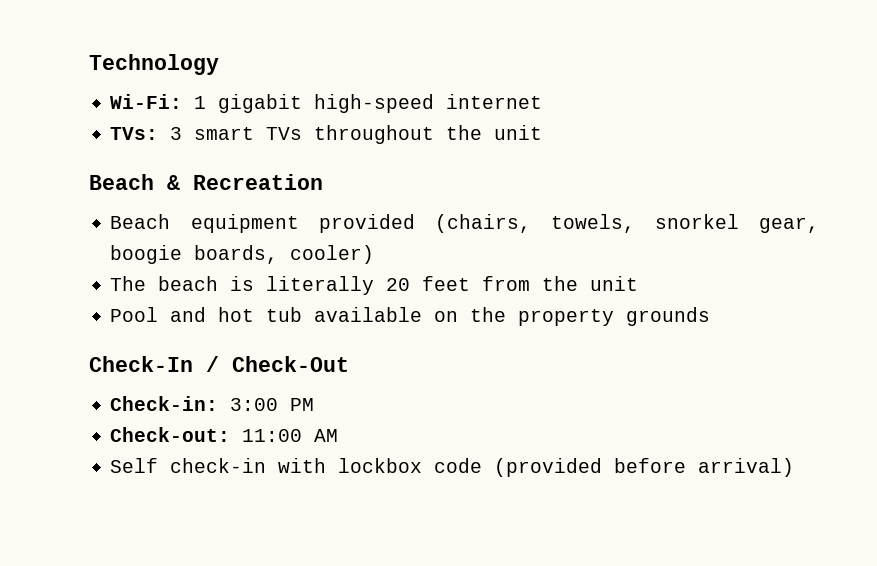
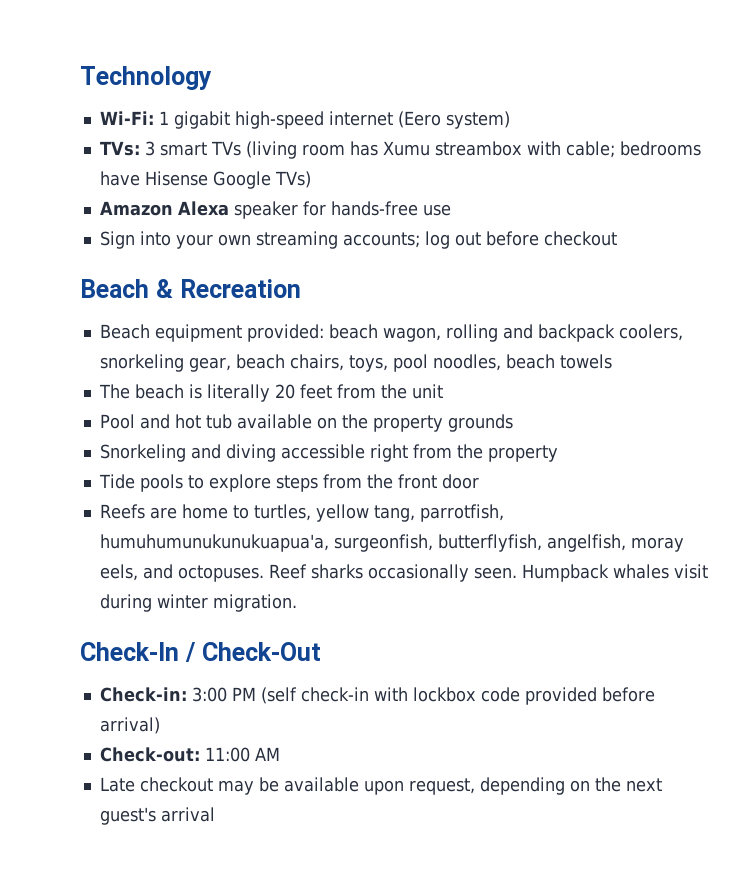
- Wi-Fi: 1 gigabit high-speed internet
+ Wi-Fi: 1 gigabit high-speed internet (Eero system)
- TVs: 3 smart TVs throughout the unit
+ TVs: 3 smart TVs (living room has Xumu streambox with cable; bedrooms have Hisense Google TVs)
+ Amazon Alexa speaker for hands-free use
+ Sign into your own streaming accounts; log out before checkout
- Beach equipment provided (chairs, towels, snorkel gear, boogie boards, cooler)
+ Beach equipment provided: beach wagon, rolling and backpack coolers, snorkeling gear, beach chairs, toys, pool noodles, beach towels
+ Snorkeling and diving accessible right from the property
+ Tide pools to explore steps from the front door
+ Reefs are home to turtles, yellow tang, parrotfish, humuhumunukunukuapua'a, surgeonfish, butterflyfish, angelfish, moray eels, and octopuses. Reef sharks occasionally seen. Humpback whales visit during winter migration.
- Check-in: 3:00 PM
+ Check-in: 3:00 PM (self check-in with lockbox code provided before arrival)
  Check-out: 11:00 AM
- Self check-in with lockbox code (provided before arrival)
+ Late checkout may be available upon request, depending on the next guest's arrival

